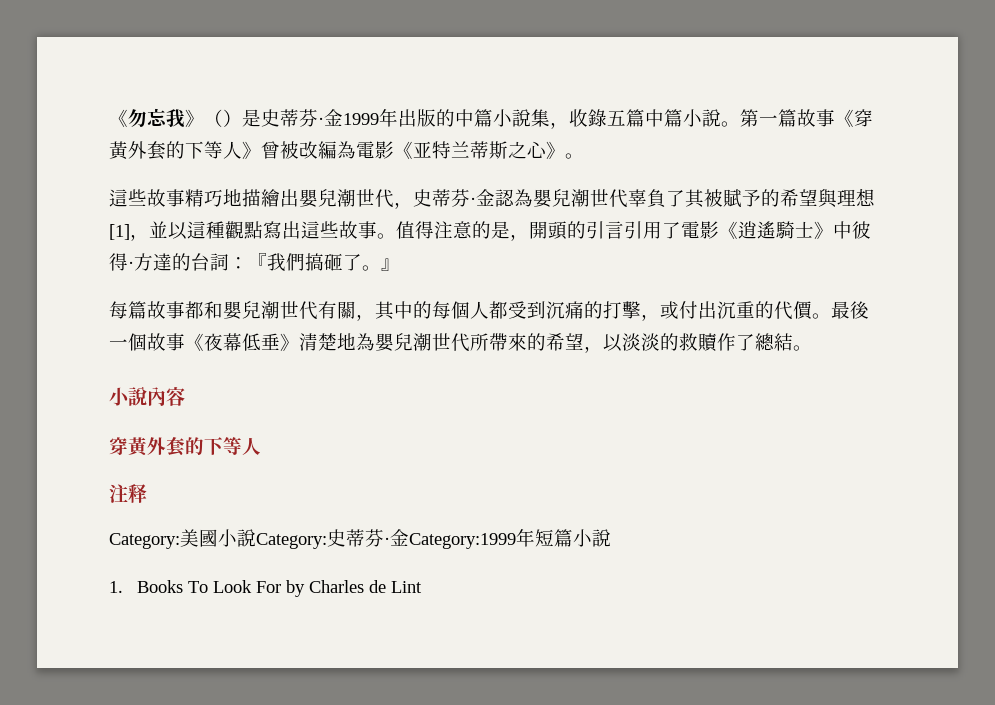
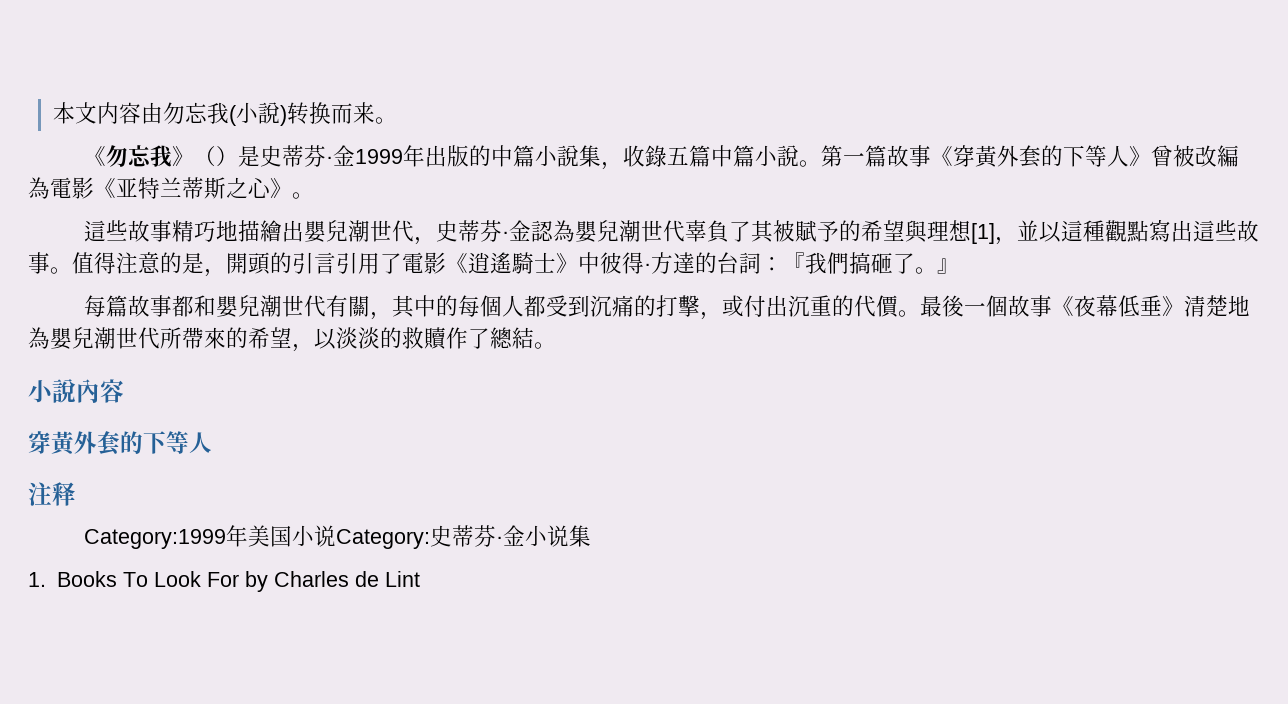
+ 本文内容由勿忘我(小說)转换而来。
- Category:美國小說Category:史蒂芬·金Category:1999年短篇小說
+ Category:1999年美国小说Category:史蒂芬·金小说集

